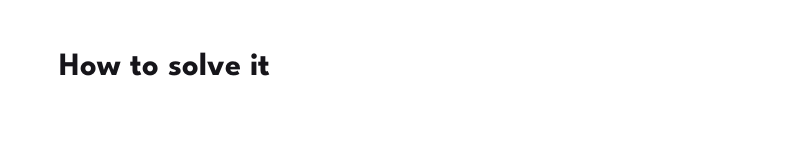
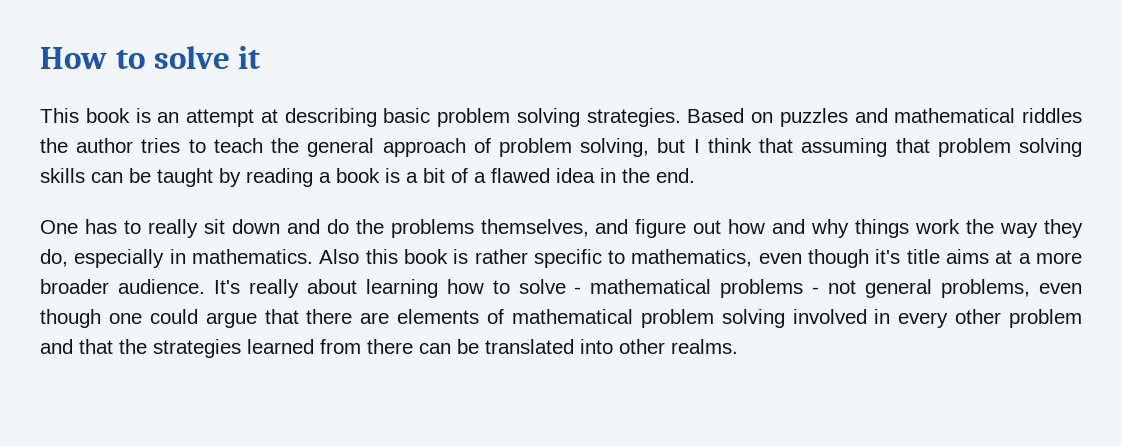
+ This book is an attempt at describing basic problem solving strategies. Based on puzzles and mathematical riddles the author tries to teach the general approach of problem solving, but I think that assuming that problem solving skills can be taught by reading a book is a bit of a flawed idea in the end.
+ One has to really sit down and do the problems themselves, and figure out how and why things work the way they do, especially in mathematics. Also this book is rather specific to mathematics, even though it's title aims at a more broader audience. It's really about learning how to solve - mathematical problems - not general problems, even though one could argue that there are elements of mathematical problem solving involved in every other problem and that the strategies learned from there can be translated into other realms.

